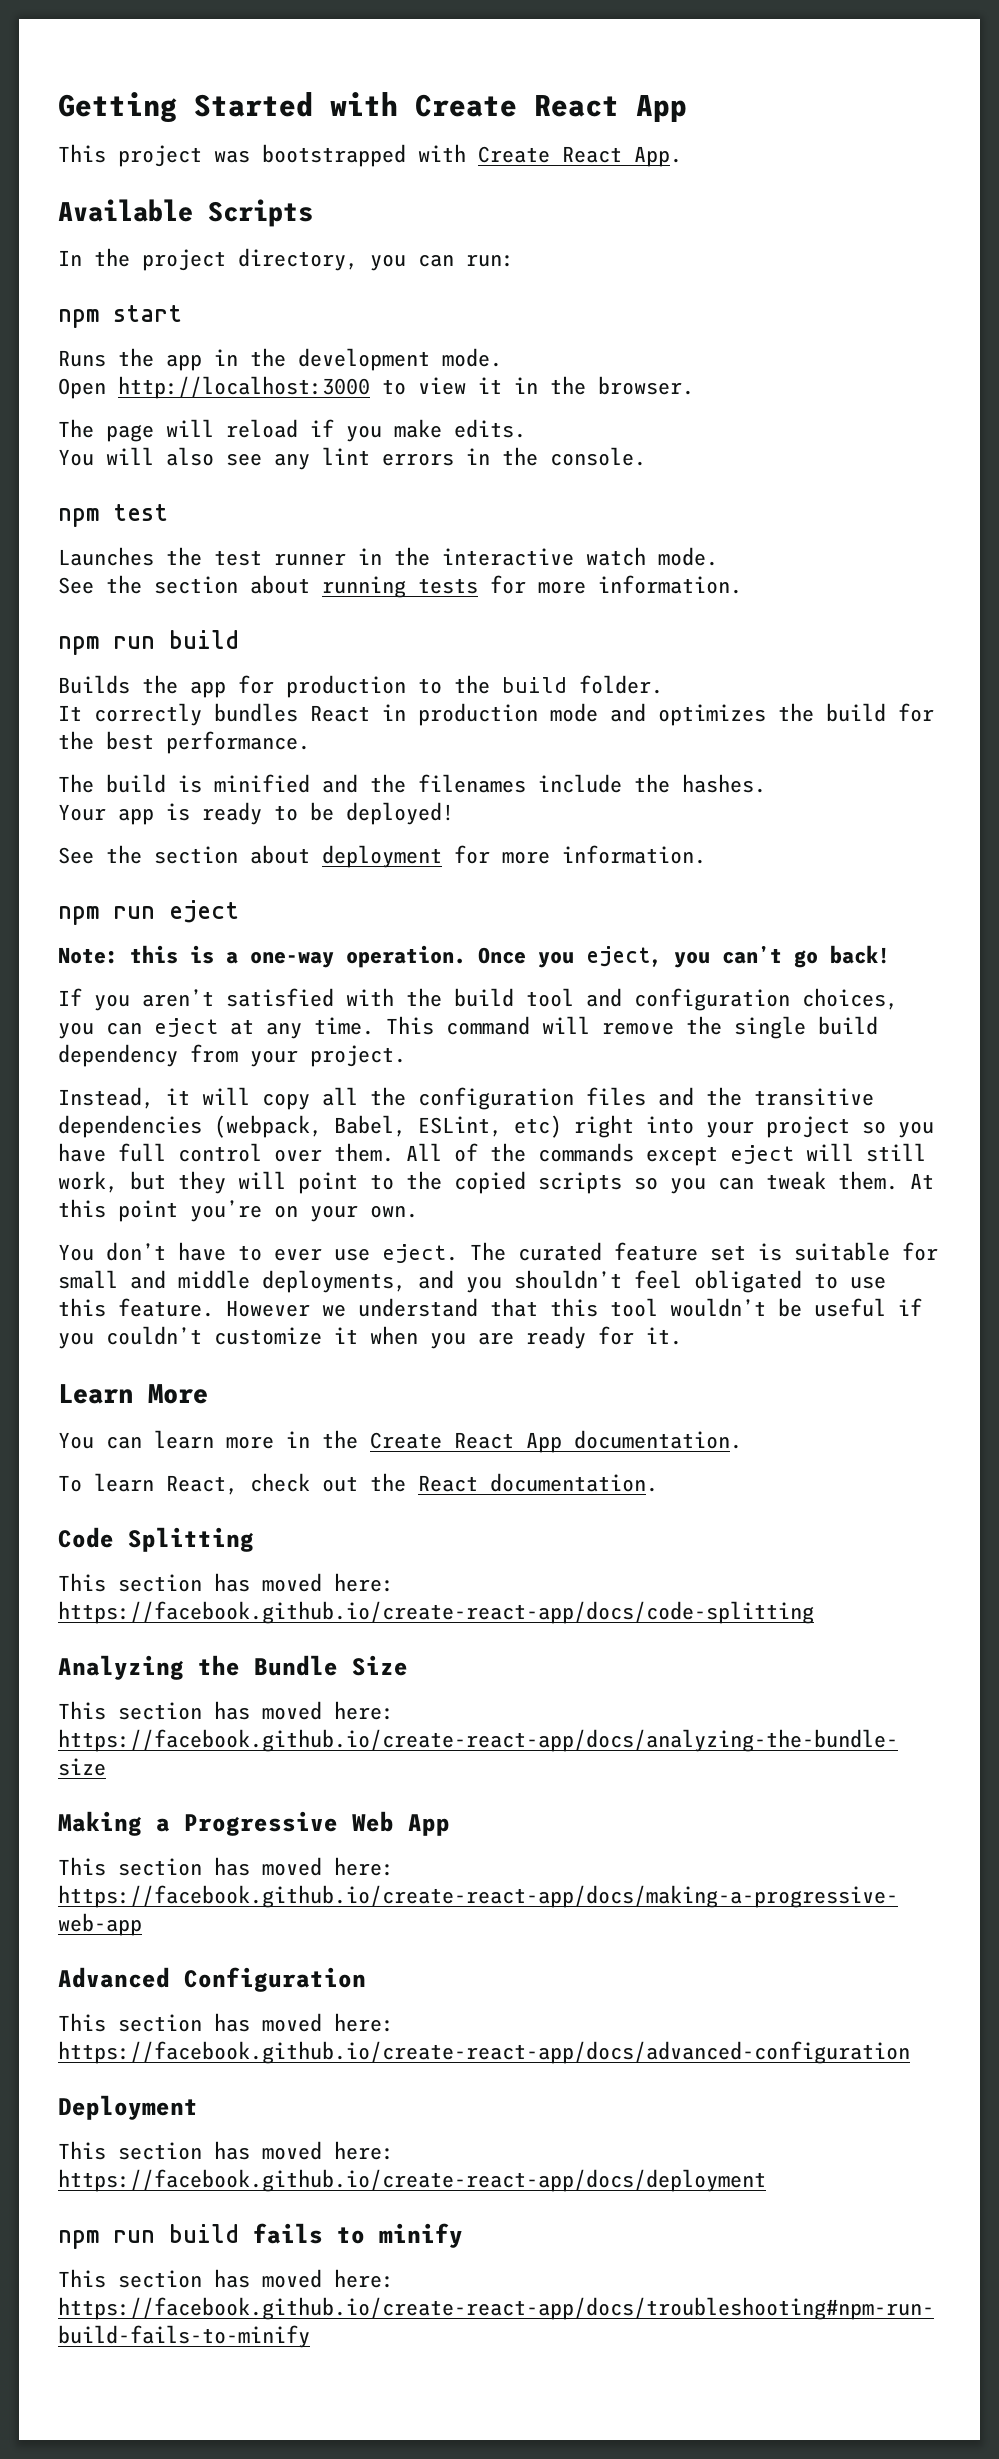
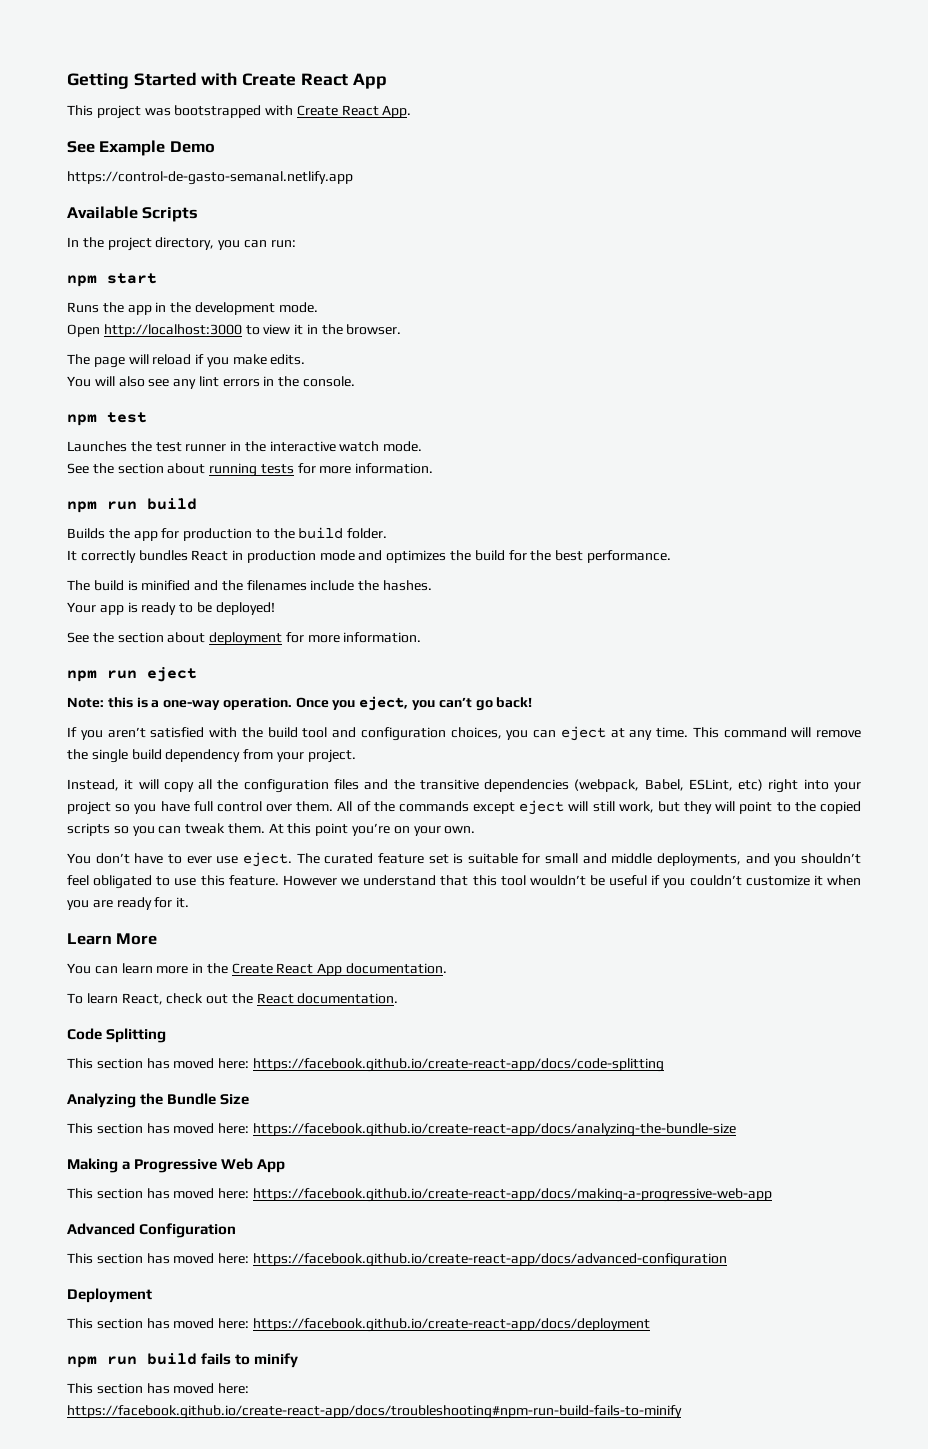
+ See Example Demo
+ https://control-de-gasto-semanal.netlify.app

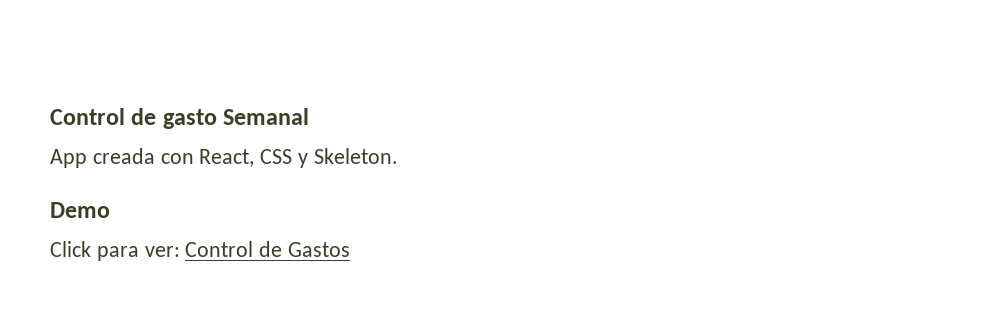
- Getting Started with Create React App
- This project was bootstrapped with Create React App.
- See Example Demo
- https://control-de-gasto-semanal.netlify.app
- Available Scripts
- In the project directory, you can run:
- npm start
- Runs the app in the development mode.
- Open http://localhost:3000 to view it in the browser.
- The page will reload if you make edits.
- You will also see any lint errors in the console.
- npm test
- Launches the test runner in the interactive watch mode.
- See the section about running tests for more information.
- npm run build
- Builds the app for production to the build folder.
- It correctly bundles React in production mode and optimizes the build for the best performance.
- The build is minified and the filenames include the hashes.
- Your app is ready to be deployed!
- See the section about deployment for more information.
- npm run eject
- Note: this is a one-way operation. Once you eject, you can’t go back!
- If you aren’t satisfied with the build tool and configuration choices, you can eject at any time. This command will remove the single build dependency from your project.
- Instead, it will copy all the configuration files and the transitive dependencies (webpack, Babel, ESLint, etc) right into your project so you have full control over them. All of the commands except eject will still work, but they will point to the copied scripts so you can tweak them. At this point you’re on your own.
- You don’t have to ever use eject. The curated feature set is suitable for small and middle deployments, and you shouldn’t feel obligated to use this feature. However we understand that this tool wouldn’t be useful if you couldn’t customize it when you are ready for it.
- Learn More
- You can learn more in the Create React App documentation.
- To learn React, check out the React documentation.
- Code Splitting
- This section has moved here: https://facebook.github.io/create-react-app/docs/code-splitting
- Analyzing the Bundle Size
- This section has moved here: https://facebook.github.io/create-react-app/docs/analyzing-the-bundle-size
- Making a Progressive Web App
- This section has moved here: https://facebook.github.io/create-react-app/docs/making-a-progressive-web-app
- Advanced Configuration
- This section has moved here: https://facebook.github.io/create-react-app/docs/advanced-configuration
- Deployment
- This section has moved here: https://facebook.github.io/create-react-app/docs/deployment
- npm run build fails to minify
- This section has moved here: https://facebook.github.io/create-react-app/docs/troubleshooting#npm-run-build-fails-to-minify
+ Control de gasto Semanal
+ App creada con React, CSS y Skeleton.
+ Demo
+ Click para ver: Control de Gastos

